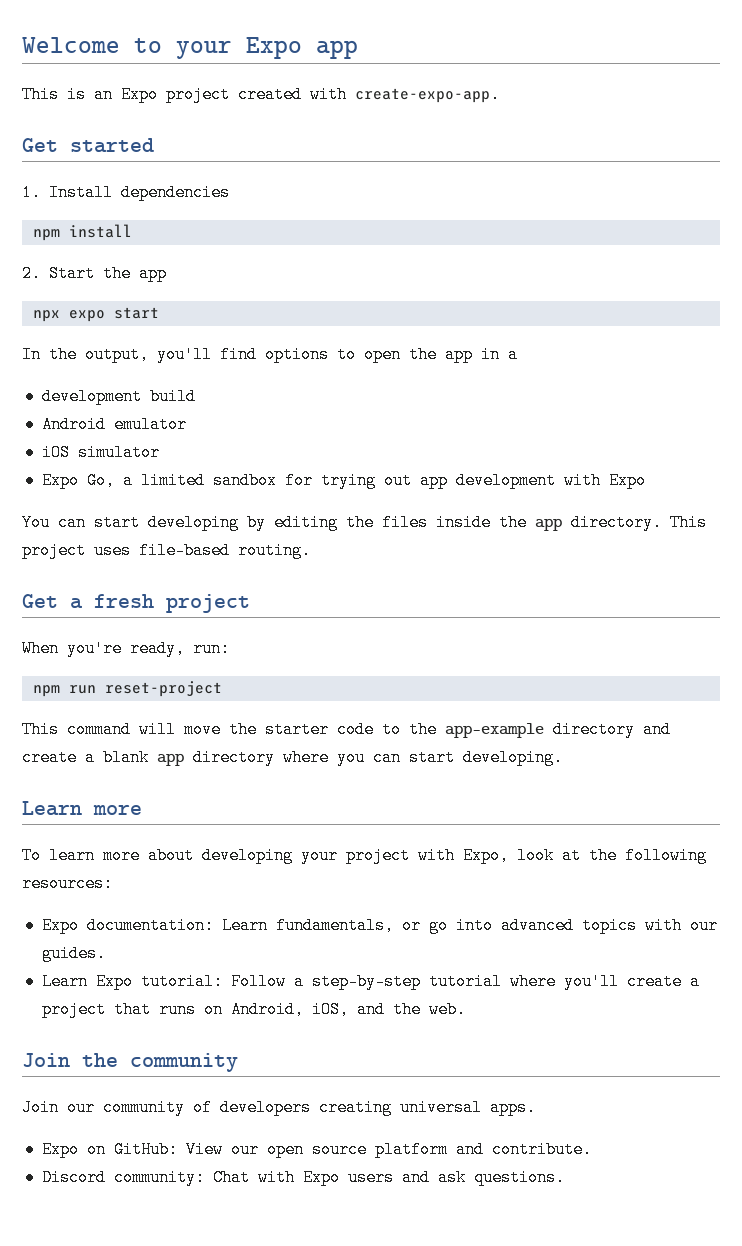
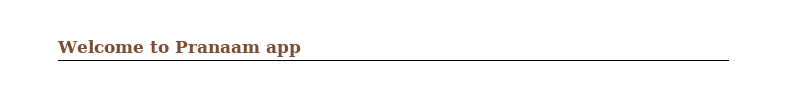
- Welcome to your Expo app
- This is an Expo project created with create-expo-app.
- Get started
- 1. Install dependencies
- npm install
- 2. Start the app
- npx expo start
- In the output, you'll find options to open the app in a
- development build
- Android emulator
- iOS simulator
- Expo Go, a limited sandbox for trying out app development with Expo
- You can start developing by editing the files inside the app directory. This project uses file-based routing.
- Get a fresh project
- When you're ready, run:
- npm run reset-project
- This command will move the starter code to the app-example directory and create a blank app directory where you can start developing.
- Learn more
- To learn more about developing your project with Expo, look at the following resources:
- Expo documentation: Learn fundamentals, or go into advanced topics with our guides.
- Learn Expo tutorial: Follow a step-by-step tutorial where you'll create a project that runs on Android, iOS, and the web.
- Join the community
- Join our community of developers creating universal apps.
- Expo on GitHub: View our open source platform and contribute.
- Discord community: Chat with Expo users and ask questions.
+ Welcome to Pranaam app

